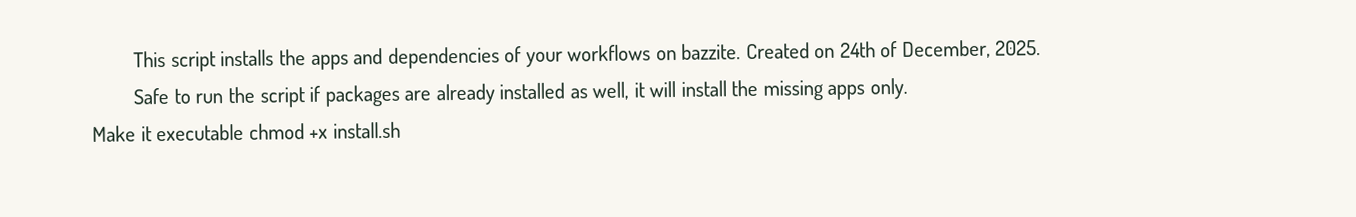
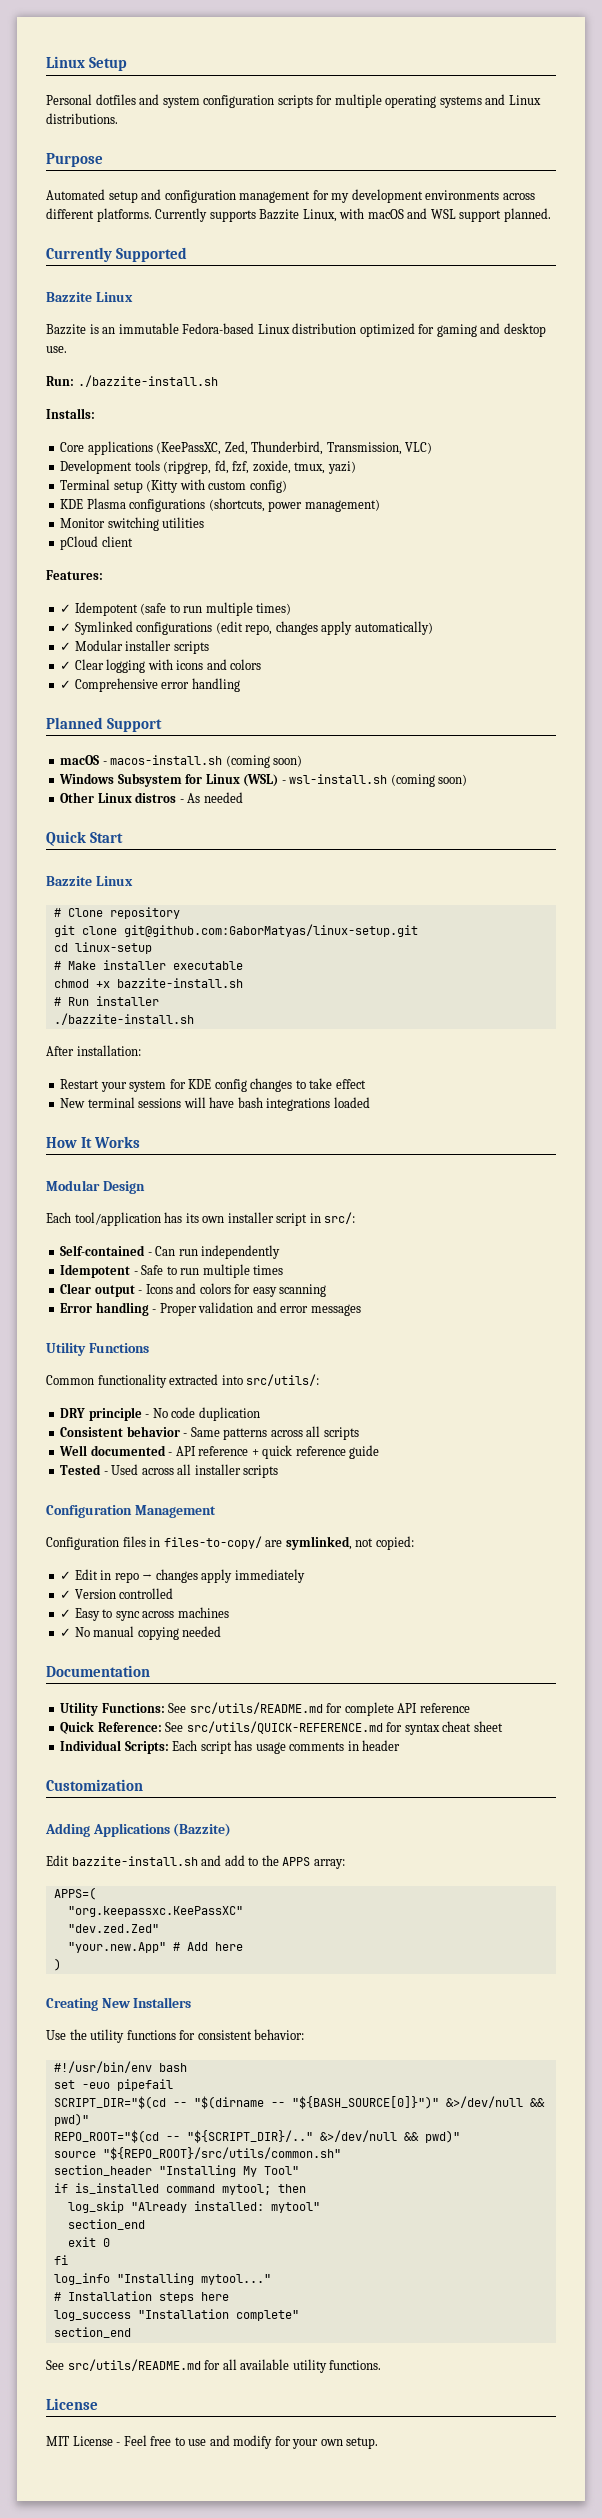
- This script installs the apps and dependencies of your workflows on bazzite. Created on 24th of December, 2025.
- Safe to run the script if packages are already installed as well, it will install the missing apps only.
- Make it executable chmod +x install.sh
+ Linux Setup
+ Personal dotfiles and system configuration scripts for multiple operating systems and Linux distributions.
+ Purpose
+ Automated setup and configuration management for my development environments across different platforms. Currently supports Bazzite Linux, with macOS and WSL support planned.
+ Currently Supported
+ Bazzite Linux
+ Bazzite is an immutable Fedora-based Linux distribution optimized for gaming and desktop use.
+ Run: ./bazzite-install.sh
+ Installs:
+ Core applications (KeePassXC, Zed, Thunderbird, Transmission, VLC)
+ Development tools (ripgrep, fd, fzf, zoxide, tmux, yazi)
+ Terminal setup (Kitty with custom config)
+ KDE Plasma configurations (shortcuts, power management)
+ Monitor switching utilities
+ pCloud client
+ Features:
+ ✓ Idempotent (safe to run multiple times)
+ ✓ Symlinked configurations (edit repo, changes apply automatically)
+ ✓ Modular installer scripts
+ ✓ Clear logging with icons and colors
+ ✓ Comprehensive error handling
+ Planned Support
+ macOS - macos-install.sh (coming soon)
+ Windows Subsystem for Linux (WSL) - wsl-install.sh (coming soon)
+ Other Linux distros - As needed
+ Quick Start
+ Bazzite Linux
+ # Clone repository
+ git clone git@github.com:GaborMatyas/linux-setup.git
+ cd linux-setup
+ # Make installer executable
+ chmod +x bazzite-install.sh
+ # Run installer
+ ./bazzite-install.sh
+ After installation:
+ Restart your system for KDE config changes to take effect
+ New terminal sessions will have bash integrations loaded
+ How It Works
+ Modular Design
+ Each tool/application has its own installer script in src/:
+ Self-contained - Can run independently
+ Idempotent - Safe to run multiple times
+ Clear output - Icons and colors for easy scanning
+ Error handling - Proper validation and error messages
+ Utility Functions
+ Common functionality extracted into src/utils/:
+ DRY principle - No code duplication
+ Consistent behavior - Same patterns across all scripts
+ Well documented - API reference + quick reference guide
+ Tested - Used across all installer scripts
+ Configuration Management
+ Configuration files in files-to-copy/ are symlinked, not copied:
+ ✓ Edit in repo → changes apply immediately
+ ✓ Version controlled
+ ✓ Easy to sync across machines
+ ✓ No manual copying needed
+ Documentation
+ Utility Functions: See src/utils/README.md for complete API reference
+ Quick Reference: See src/utils/QUICK-REFERENCE.md for syntax cheat sheet
+ Individual Scripts: Each script has usage comments in header
+ Customization
+ Adding Applications (Bazzite)
+ Edit bazzite-install.sh and add to the APPS array:
+ APPS=(
+ "org.keepassxc.KeePassXC"
+ "dev.zed.Zed"
+ "your.new.App" # Add here
+ )
+ Creating New Installers
+ Use the utility functions for consistent behavior:
+ #!/usr/bin/env bash
+ set -euo pipefail
+ SCRIPT_DIR="$(cd -- "$(dirname -- "${BASH_SOURCE[0]}")" &>/dev/null && pwd)"
+ REPO_ROOT="$(cd -- "${SCRIPT_DIR}/.." &>/dev/null && pwd)"
+ source "${REPO_ROOT}/src/utils/common.sh"
+ section_header "Installing My Tool"
+ if is_installed command mytool; then
+ log_skip "Already installed: mytool"
+ section_end
+ exit 0
+ fi
+ log_info "Installing mytool..."
+ # Installation steps here
+ log_success "Installation complete"
+ section_end
+ See src/utils/README.md for all available utility functions.
+ License
+ MIT License - Feel free to use and modify for your own setup.

